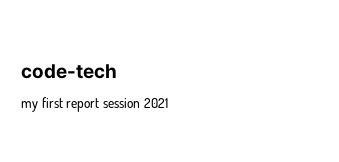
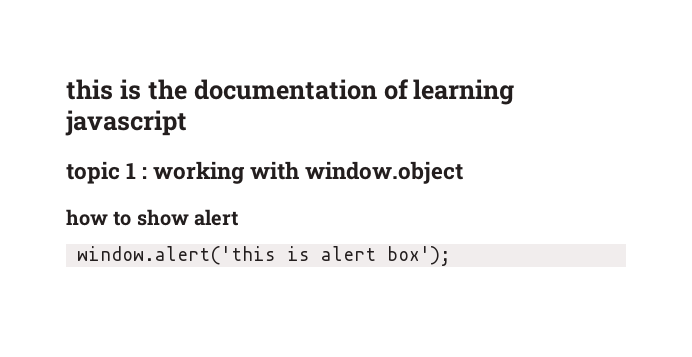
- code-tech
- my first report session 2021
+ this is the documentation of learning javascript
+ topic 1 : working with window.object
+ how to show alert
+ window.alert('this is alert box');

